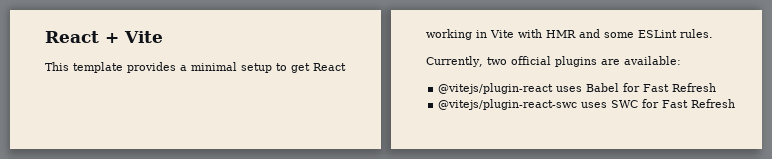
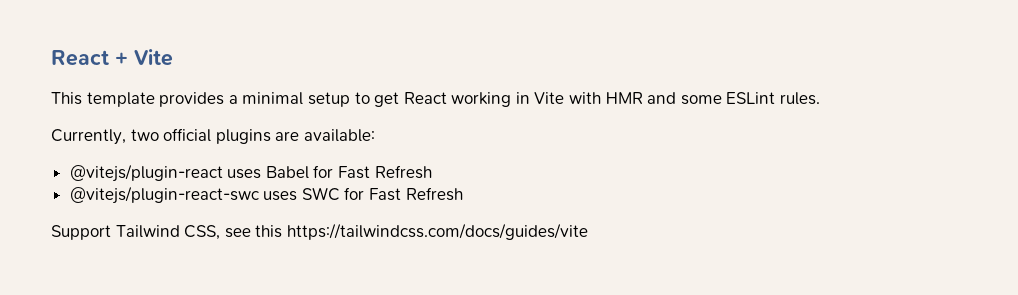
+ Support Tailwind CSS, see this https://tailwindcss.com/docs/guides/vite

